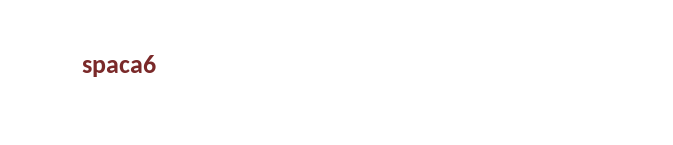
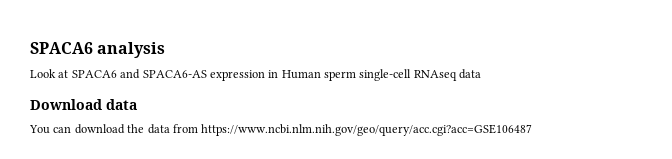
- spaca6
+ SPACA6 analysis
+ Look at SPACA6 and SPACA6-AS expression in Human sperm single-cell RNAseq data
+ Download data
+ You can download the data from https://www.ncbi.nlm.nih.gov/geo/query/acc.cgi?acc=GSE106487

